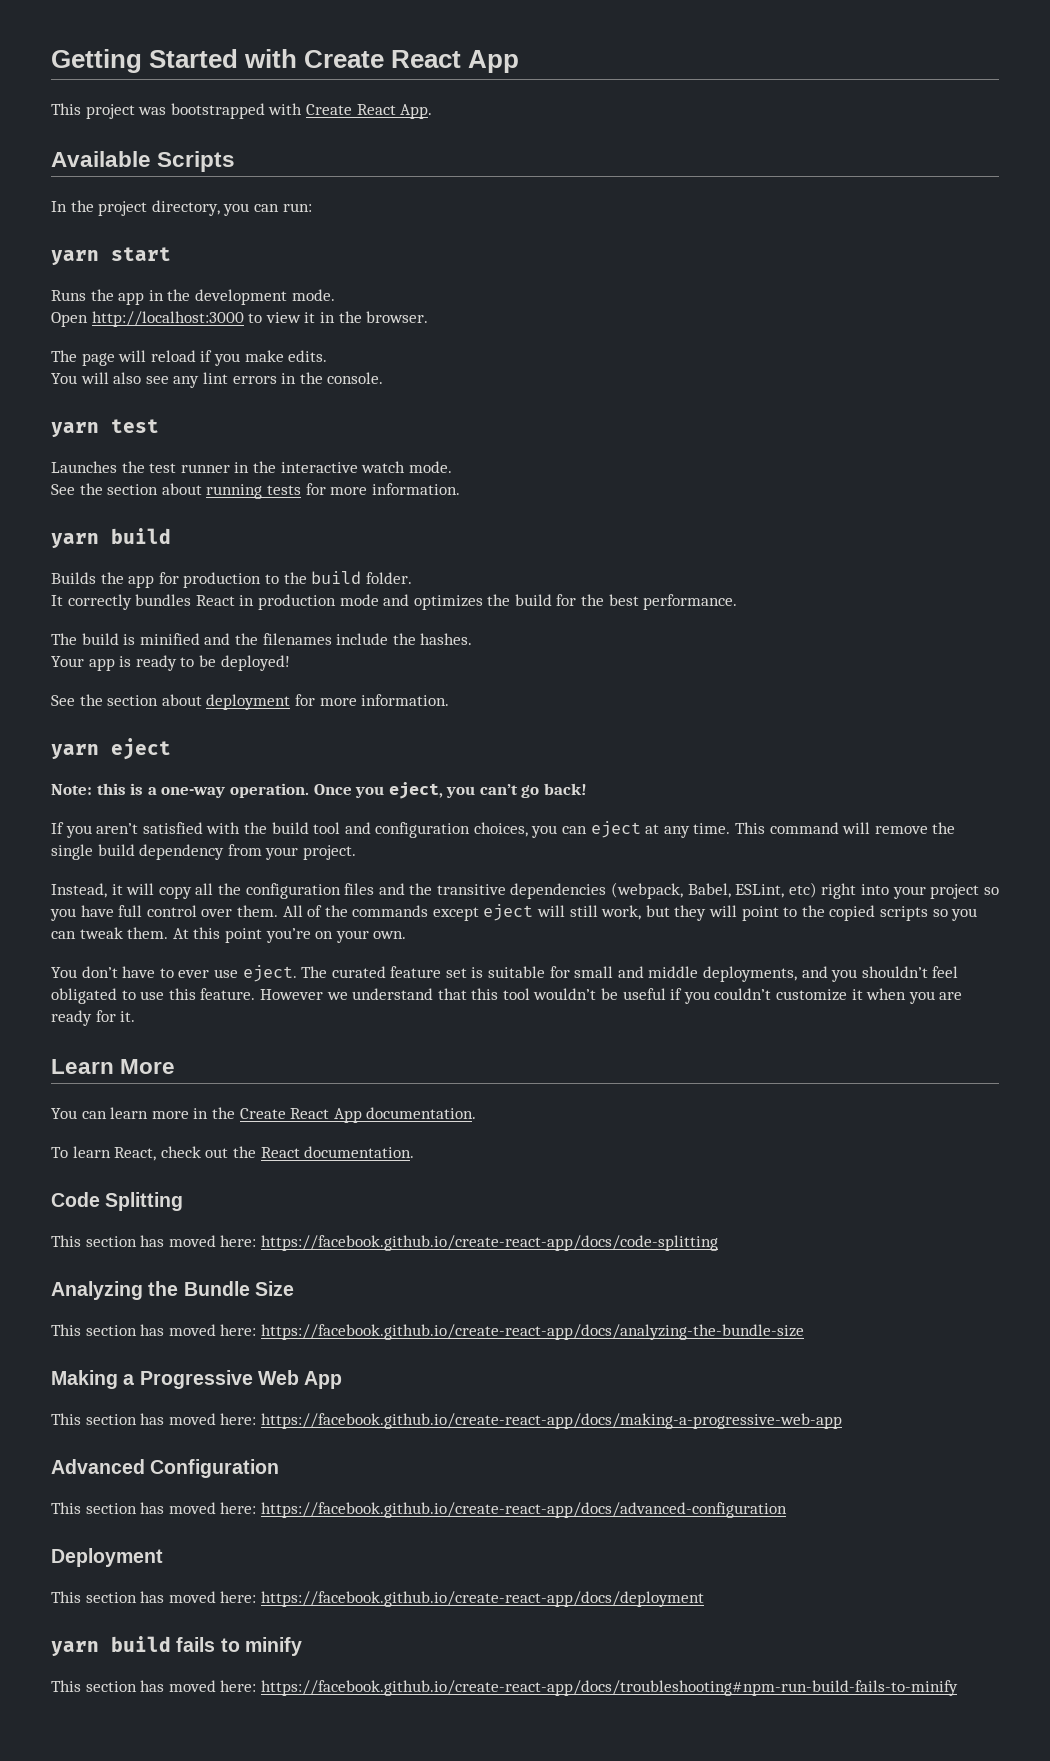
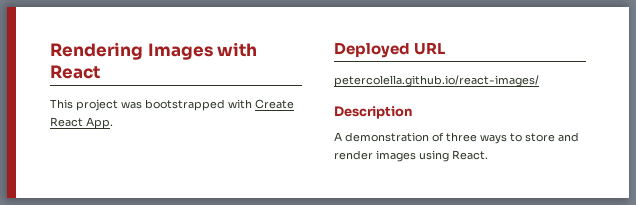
- Getting Started with Create React App
+ Rendering Images with React
- Available Scripts
- In the project directory, you can run:
- yarn start
- Runs the app in the development mode.
- Open http://localhost:3000 to view it in the browser.
- The page will reload if you make edits.
- You will also see any lint errors in the console.
- yarn test
- Launches the test runner in the interactive watch mode.
- See the section about running tests for more information.
- yarn build
- Builds the app for production to the build folder.
- It correctly bundles React in production mode and optimizes the build for the best performance.
- The build is minified and the filenames include the hashes.
- Your app is ready to be deployed!
- See the section about deployment for more information.
- yarn eject
- Note: this is a one-way operation. Once you eject, you can’t go back!
- If you aren’t satisfied with the build tool and configuration choices, you can eject at any time. This command will remove the single build dependency from your project.
- Instead, it will copy all the configuration files and the transitive dependencies (webpack, Babel, ESLint, etc) right into your project so you have full control over them. All of the commands except eject will still work, but they will point to the copied scripts so you can tweak them. At this point you’re on your own.
- You don’t have to ever use eject. The curated feature set is suitable for small and middle deployments, and you shouldn’t feel obligated to use this feature. However we understand that this tool wouldn’t be useful if you couldn’t customize it when you are ready for it.
- Learn More
- You can learn more in the Create React App documentation.
- To learn React, check out the React documentation.
- Code Splitting
- This section has moved here: https://facebook.github.io/create-react-app/docs/code-splitting
- Analyzing the Bundle Size
- This section has moved here: https://facebook.github.io/create-react-app/docs/analyzing-the-bundle-size
- Making a Progressive Web App
- This section has moved here: https://facebook.github.io/create-react-app/docs/making-a-progressive-web-app
- Advanced Configuration
- This section has moved here: https://facebook.github.io/create-react-app/docs/advanced-configuration
- Deployment
- This section has moved here: https://facebook.github.io/create-react-app/docs/deployment
- yarn build fails to minify
- This section has moved here: https://facebook.github.io/create-react-app/docs/troubleshooting#npm-run-build-fails-to-minify
+ Deployed URL
+ petercolella.github.io/react-images/
+ Description
+ A demonstration of three ways to store and render images using React.

